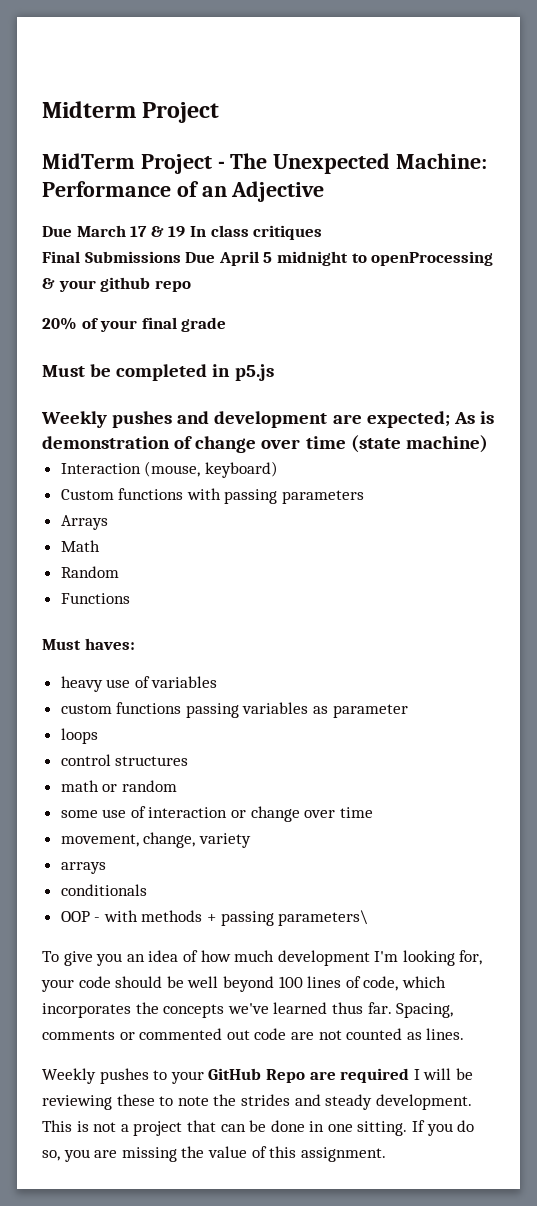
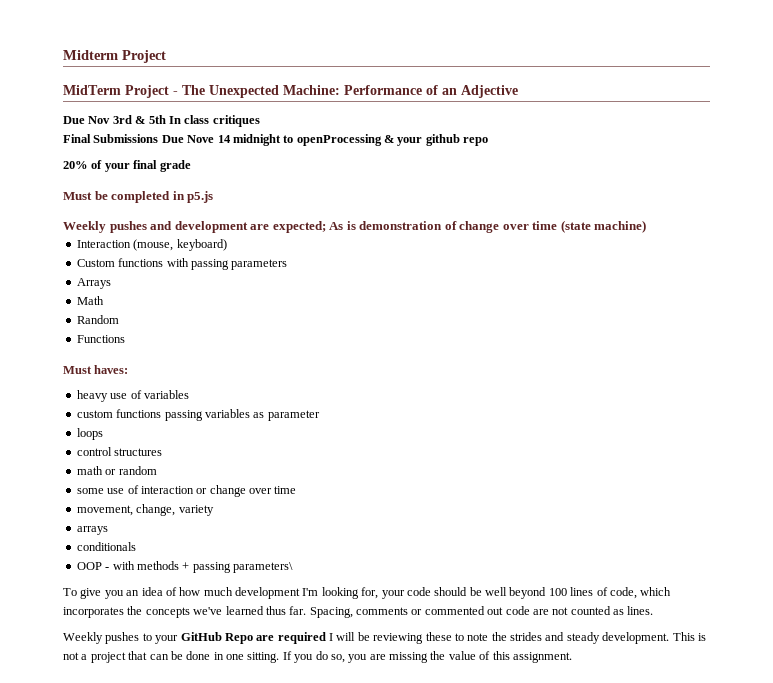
- Due March 17 & 19 In class critiques
+ Due Nov 3rd & 5th In class critiques
- Final Submissions Due April 5 midnight to openProcessing & your github repo
+ Final Submissions Due Nove 14 midnight to openProcessing & your github repo

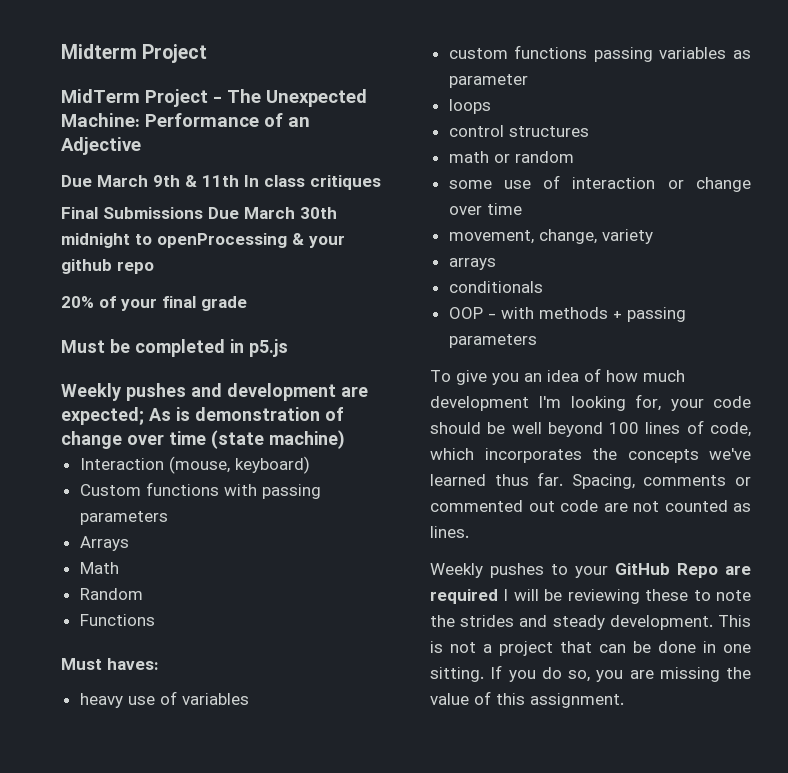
- Due Nov 3rd & 5th In class critiques
+ Due March 9th & 11th In class critiques
- Final Submissions Due Nove 14 midnight to openProcessing & your github repo
+ Final Submissions Due March 30th midnight to openProcessing & your github repo
- OOP - with methods + passing parameters\
+ OOP - with methods + passing parameters

